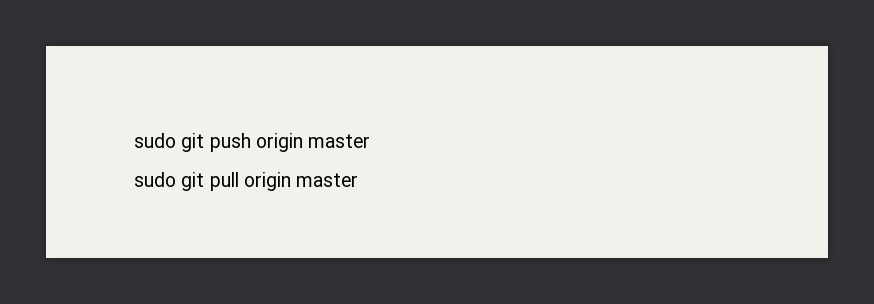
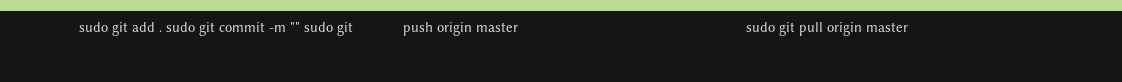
- sudo git push origin master
+ sudo git add . sudo git commit -m "" sudo git push origin master

